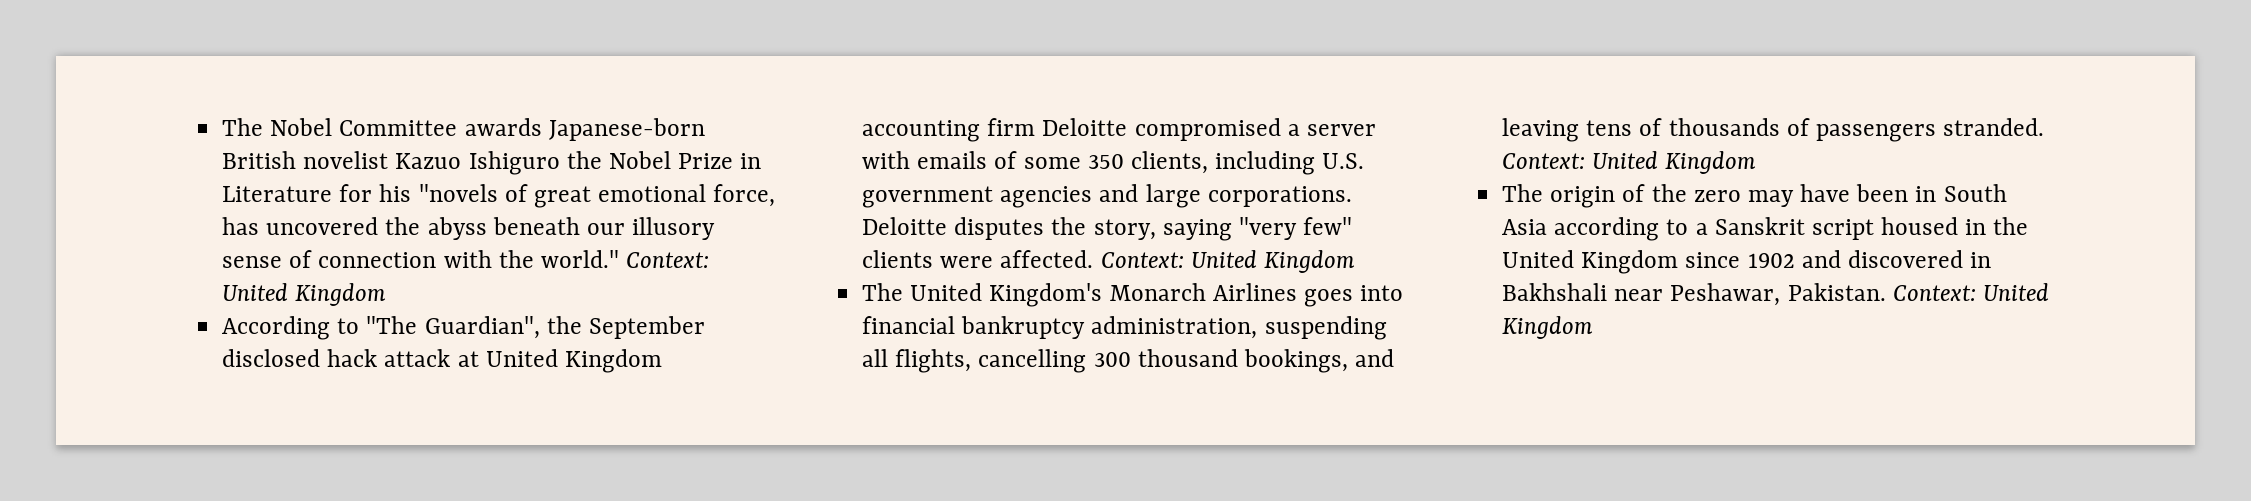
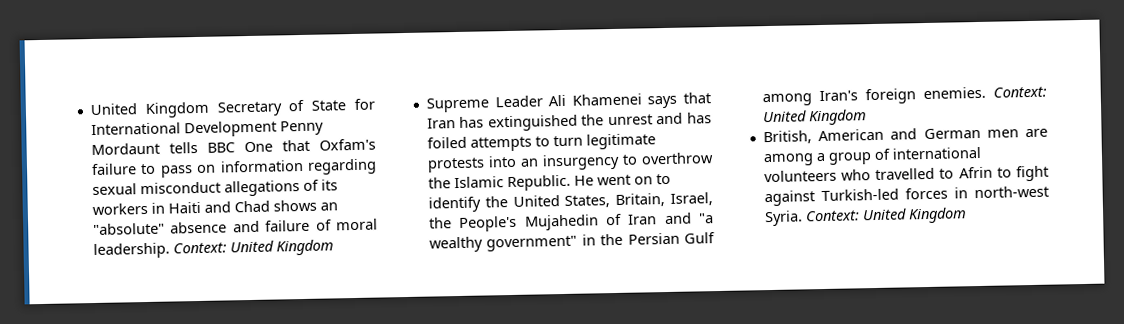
- The Nobel Committee awards Japanese-born British novelist Kazuo Ishiguro the Nobel Prize in Literature for his "novels of great emotional force, has uncovered the abyss beneath our illusory sense of connection with the world." Context: United Kingdom
- According to "The Guardian", the September disclosed hack attack at United Kingdom accounting firm Deloitte compromised a server with emails of some 350 clients, including U.S. government agencies and large corporations. Deloitte disputes the story, saying "very few" clients were affected. Context: United Kingdom
- The United Kingdom's Monarch Airlines goes into financial bankruptcy administration, suspending all flights, cancelling 300 thousand bookings, and leaving tens of thousands of passengers stranded. Context: United Kingdom
- The origin of the zero may have been in South Asia according to a Sanskrit script housed in the United Kingdom since 1902 and discovered in Bakhshali near Peshawar, Pakistan.
+ United Kingdom Secretary of State for International Development Penny Mordaunt tells BBC One that Oxfam's failure to pass on information regarding sexual misconduct allegations of its workers in Haiti and Chad shows an "absolute" absence and failure of moral leadership. Context: United Kingdom
+ Supreme Leader Ali Khamenei says that Iran has extinguished the unrest and has foiled attempts to turn legitimate protests into an insurgency to overthrow the Islamic Republic. He went on to identify the United States, Britain, Israel, the People's Mujahedin of Iran and "a wealthy government" in the Persian Gulf among Iran's foreign enemies. Context: United Kingdom
+ British, American and German men are among a group of international volunteers who travelled to Afrin to fight against Turkish-led forces in north-west Syria.

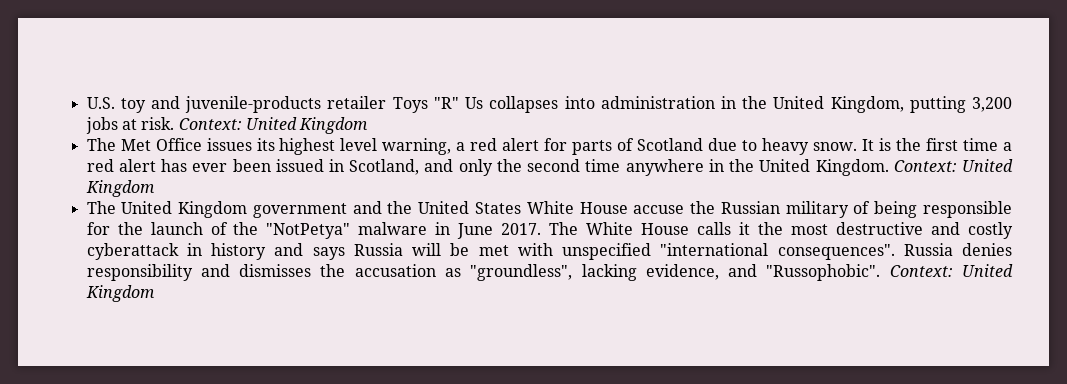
- United Kingdom Secretary of State for International Development Penny Mordaunt tells BBC One that Oxfam's failure to pass on information regarding sexual misconduct allegations of its workers in Haiti and Chad shows an "absolute" absence and failure of moral leadership. Context: United Kingdom
- Supreme Leader Ali Khamenei says that Iran has extinguished the unrest and has foiled attempts to turn legitimate protests into an insurgency to overthrow the Islamic Republic. He went on to identify the United States, Britain, Israel, the People's Mujahedin of Iran and "a wealthy government" in the Persian Gulf among Iran's foreign enemies. Context: United Kingdom
- British, American and German men are among a group of international volunteers who travelled to Afrin to fight against Turkish-led forces in north-west Syria.
+ U.S. toy and juvenile-products retailer Toys "R" Us collapses into administration in the United Kingdom, putting 3,200 jobs at risk. Context: United Kingdom
+ The Met Office issues its highest level warning, a red alert for parts of Scotland due to heavy snow. It is the first time a red alert has ever been issued in Scotland, and only the second time anywhere in the United Kingdom. Context: United Kingdom
+ The United Kingdom government and the United States White House accuse the Russian military of being responsible for the launch of the "NotPetya" malware in June 2017. The White House calls it the most destructive and costly cyberattack in history and says Russia will be met with unspecified "international consequences". Russia denies responsibility and dismisses the accusation as "groundless", lacking evidence, and "Russophobic".

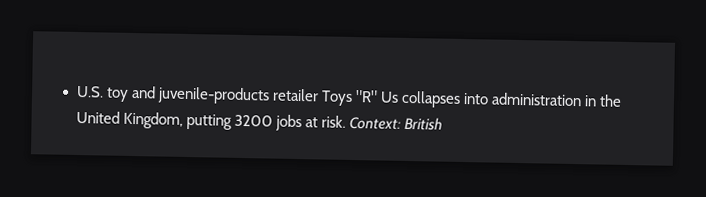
- U.S. toy and juvenile-products retailer Toys "R" Us collapses into administration in the United Kingdom, putting 3,200 jobs at risk. Context: United Kingdom
- The Met Office issues its highest level warning, a red alert for parts of Scotland due to heavy snow. It is the first time a red alert has ever been issued in Scotland, and only the second time anywhere in the United Kingdom. Context: United Kingdom
- The United Kingdom government and the United States White House accuse the Russian military of being responsible for the launch of the "NotPetya" malware in June 2017. The White House calls it the most destructive and costly cyberattack in history and says Russia will be met with unspecified "international consequences". Russia denies responsibility and dismisses the accusation as "groundless", lacking evidence, and "Russophobic". Context: United Kingdom
+ U.S. toy and juvenile-products retailer Toys "R" Us collapses into administration in the United Kingdom, putting 3200 jobs at risk. Context: British

